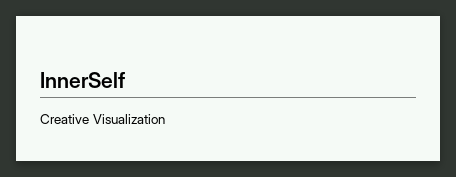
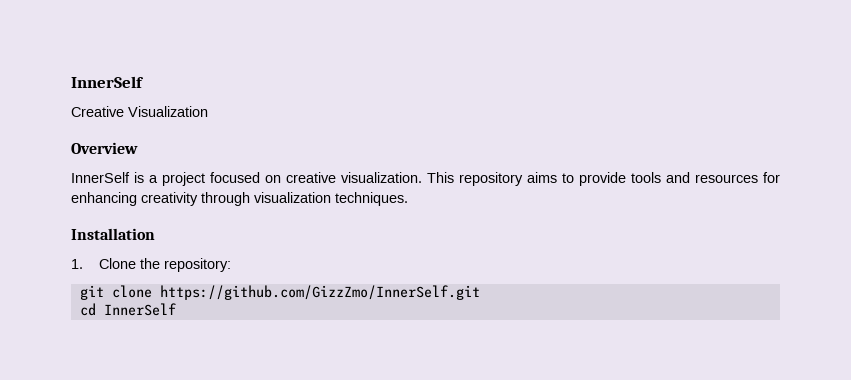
+ Overview
+ InnerSelf is a project focused on creative visualization. This repository aims to provide tools and resources for enhancing creativity through visualization techniques.
+ Installation
+ 1. Clone the repository:
+ git clone https://github.com/GizzZmo/InnerSelf.git
+ cd InnerSelf

